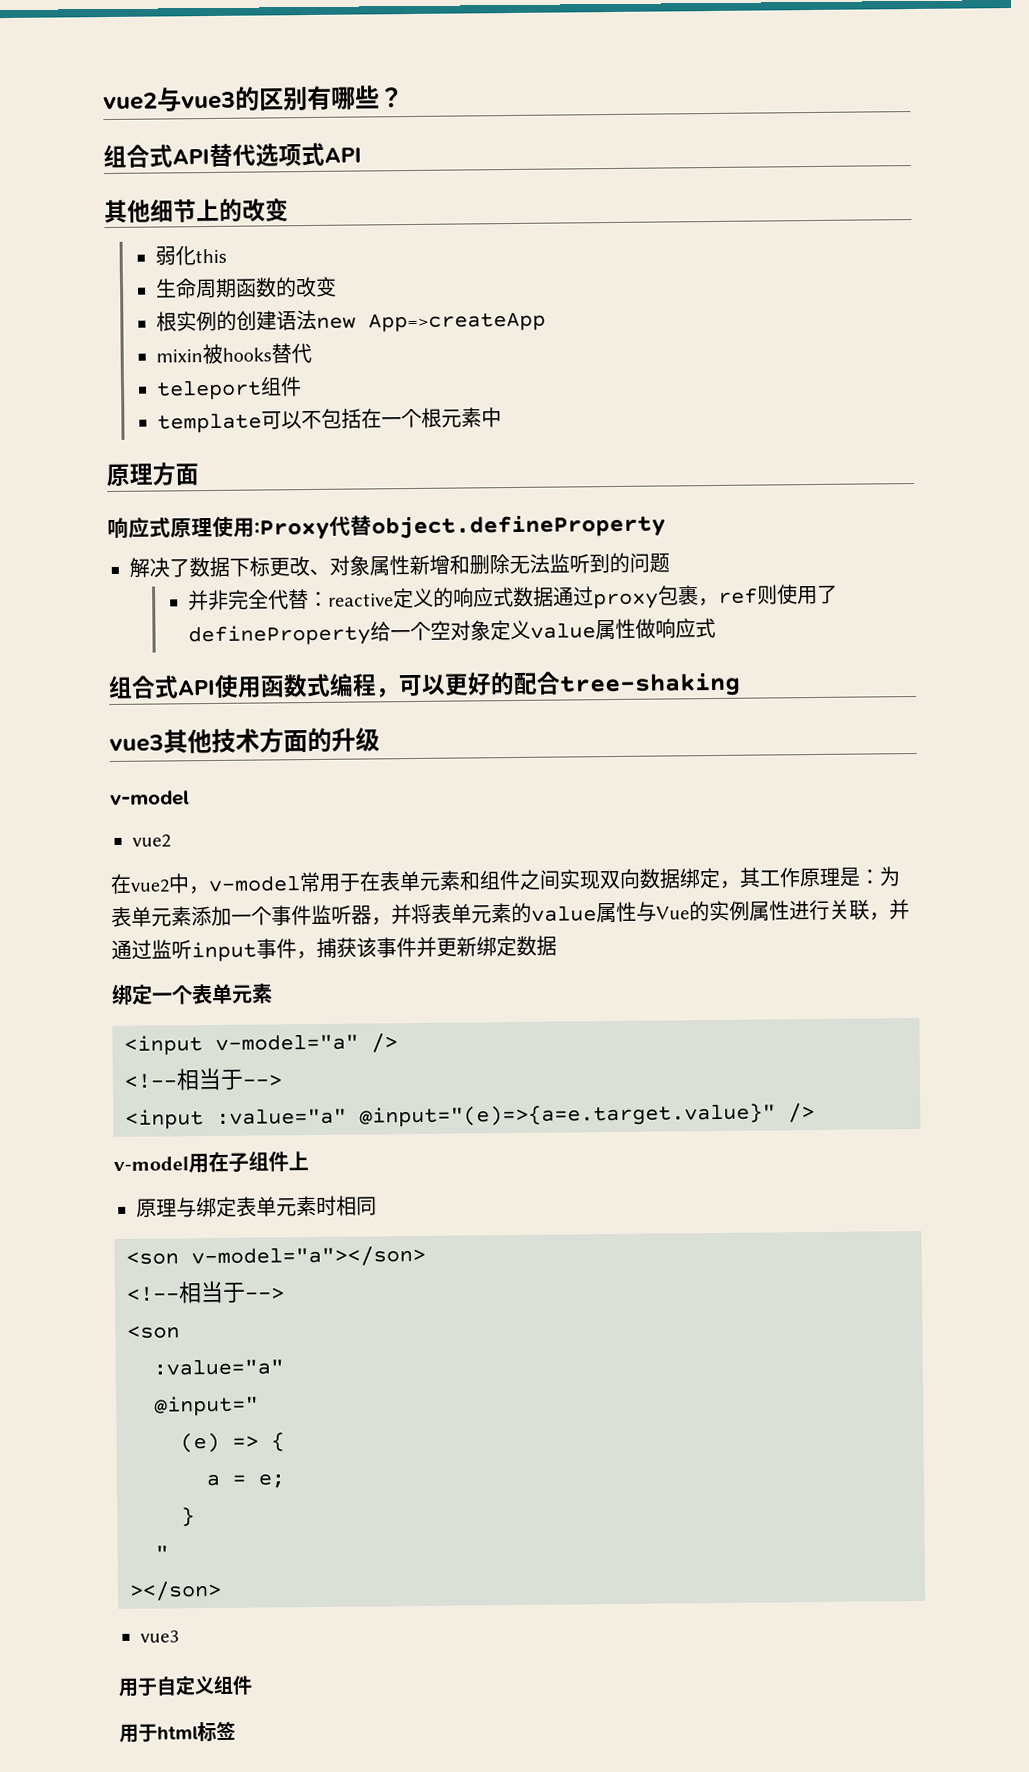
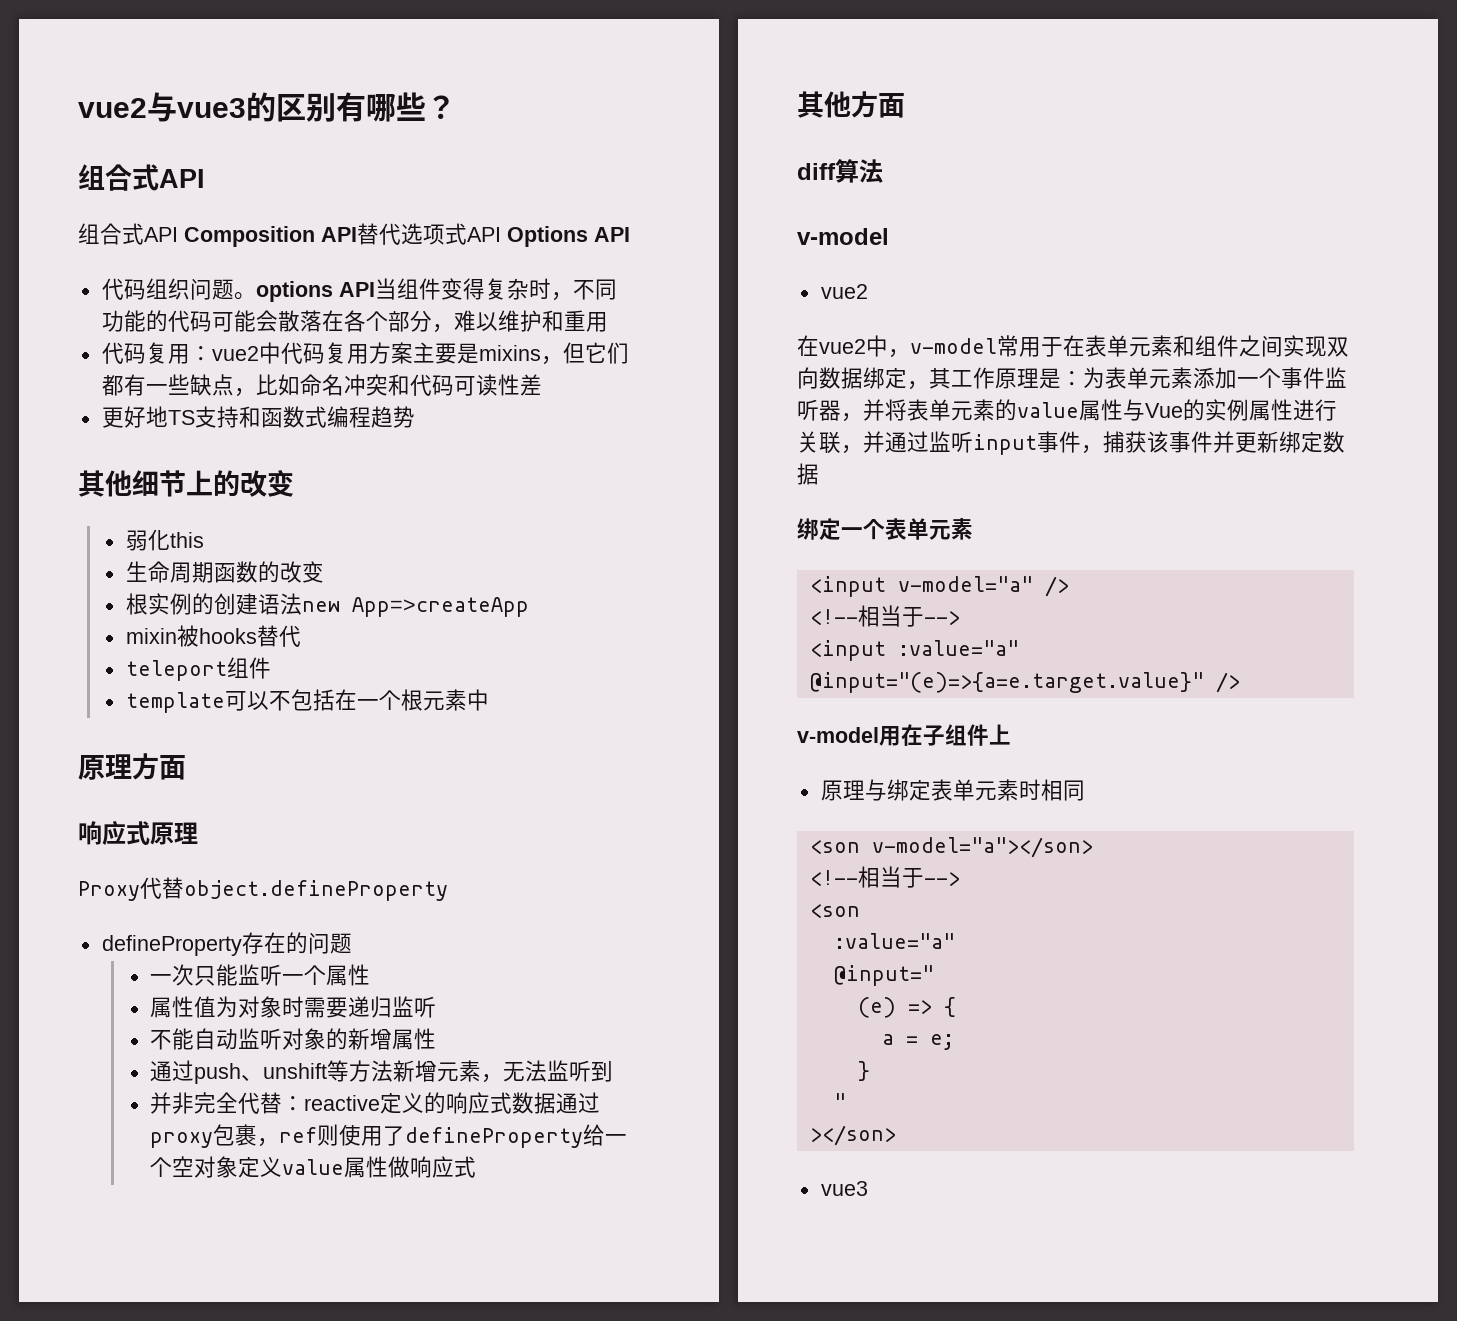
  vue2与vue3的区别有哪些？
- 组合式API替代选项式API
+ 组合式API
+ 组合式API Composition API替代选项式API Options API
+ 代码组织问题。options API当组件变得复杂时，不同功能的代码可能会散落在各个部分，难以维护和重用
+ 代码复用：vue2中代码复用方案主要是mixins，但它们都有一些缺点，比如命名冲突和代码可读性差
+ 更好地TS支持和函数式编程趋势
- 响应式原理使用:Proxy代替object.defineProperty
+ 响应式原理
+ Proxy代替object.defineProperty
- 解决了数据下标更改、对象属性新增和删除无法监听到的问题
+ defineProperty存在的问题
+ 一次只能监听一个属性
+ 属性值为对象时需要递归监听
+ 不能自动监听对象的新增属性
+ 通过push、unshift等方法新增元素，无法监听到
- 组合式API使用函数式编程，可以更好的配合tree-shaking
- vue3其他技术方面的升级
+ 其他方面
+ diff算法
- 用于自定义组件
- 用于html标签

